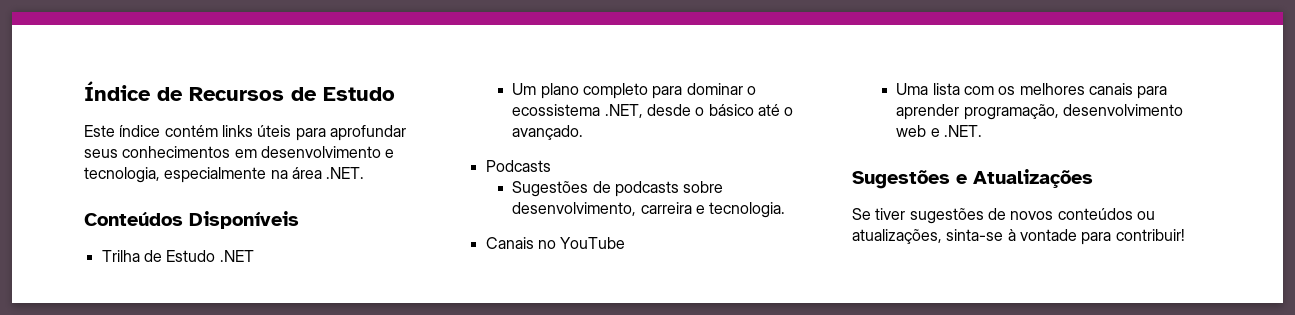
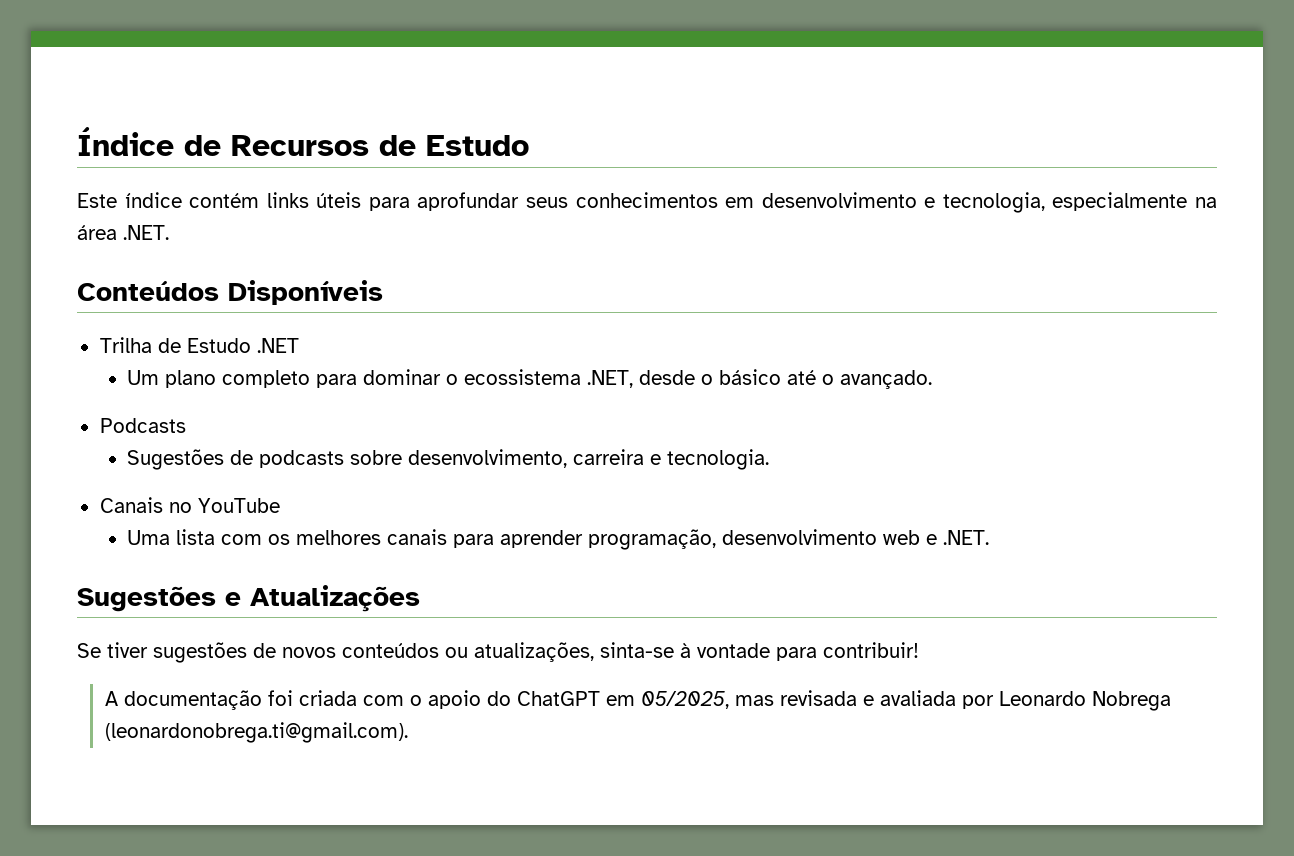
+ A documentação foi criada com o apoio do ChatGPT em 05/2025, mas revisada e avaliada por Leonardo Nobrega (leonardonobrega.ti@gmail.com).

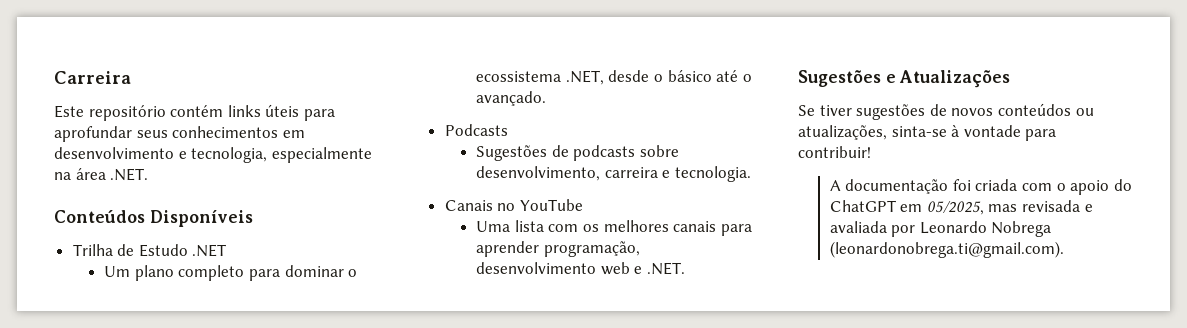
- Índice de Recursos de Estudo
+ Carreira
- Este índice contém links úteis para aprofundar seus conhecimentos em desenvolvimento e tecnologia, especialmente na área .NET.
+ Este repositório contém links úteis para aprofundar seus conhecimentos em desenvolvimento e tecnologia, especialmente na área .NET.

